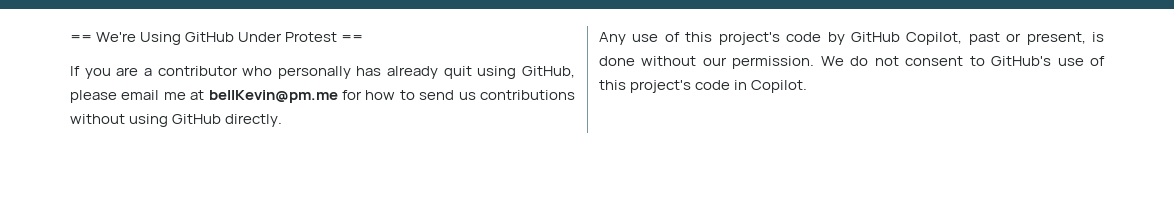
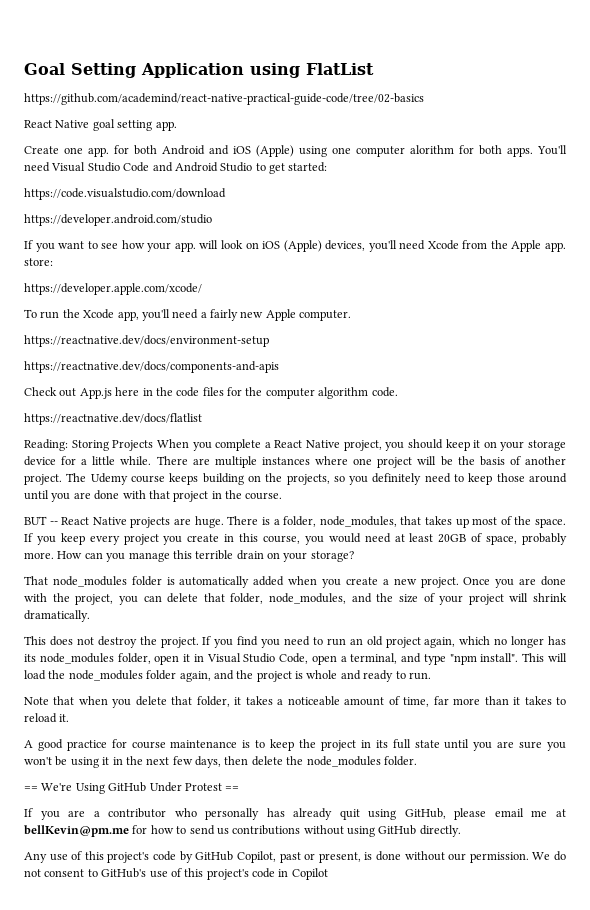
+ Goal Setting Application using FlatList
+ https://github.com/academind/react-native-practical-guide-code/tree/02-basics
+ React Native goal setting app.
+ Create one app. for both Android and iOS (Apple) using one computer alorithm for both apps. You'll need Visual Studio Code and Android Studio to get started:
+ https://code.visualstudio.com/download
+ https://developer.android.com/studio
+ If you want to see how your app. will look on iOS (Apple) devices, you'll need Xcode from the Apple app. store:
+ https://developer.apple.com/xcode/
+ To run the Xcode app, you'll need a fairly new Apple computer.
+ https://reactnative.dev/docs/environment-setup
+ https://reactnative.dev/docs/components-and-apis
+ Check out App.js here in the code files for the computer algorithm code.
+ https://reactnative.dev/docs/flatlist
+ Reading: Storing Projects When you complete a React Native project, you should keep it on your storage device for a little while. There are multiple instances where one project will be the basis of another project. The Udemy course keeps building on the projects, so you definitely need to keep those around until you are done with that project in the course.
+ BUT -- React Native projects are huge. There is a folder, node_modules, that takes up most of the space. If you keep every project you create in this course, you would need at least 20GB of space, probably more. How can you manage this terrible drain on your storage?
+ That node_modules folder is automatically added when you create a new project. Once you are done with the project, you can delete that folder, node_modules, and the size of your project will shrink dramatically.
+ This does not destroy the project. If you find you need to run an old project again, which no longer has its node_modules folder, open it in Visual Studio Code, open a terminal, and type "npm install". This will load the node_modules folder again, and the project is whole and ready to run.
+ Note that when you delete that folder, it takes a noticeable amount of time, far more than it takes to reload it.
+ A good practice for course maintenance is to keep the project in its full state until you are sure you won't be using it in the next few days, then delete the node_modules folder.
- We do not consent to GitHub's use of this project's code in Copilot.
+ We do not consent to GitHub's use of this project's code in Copilot

